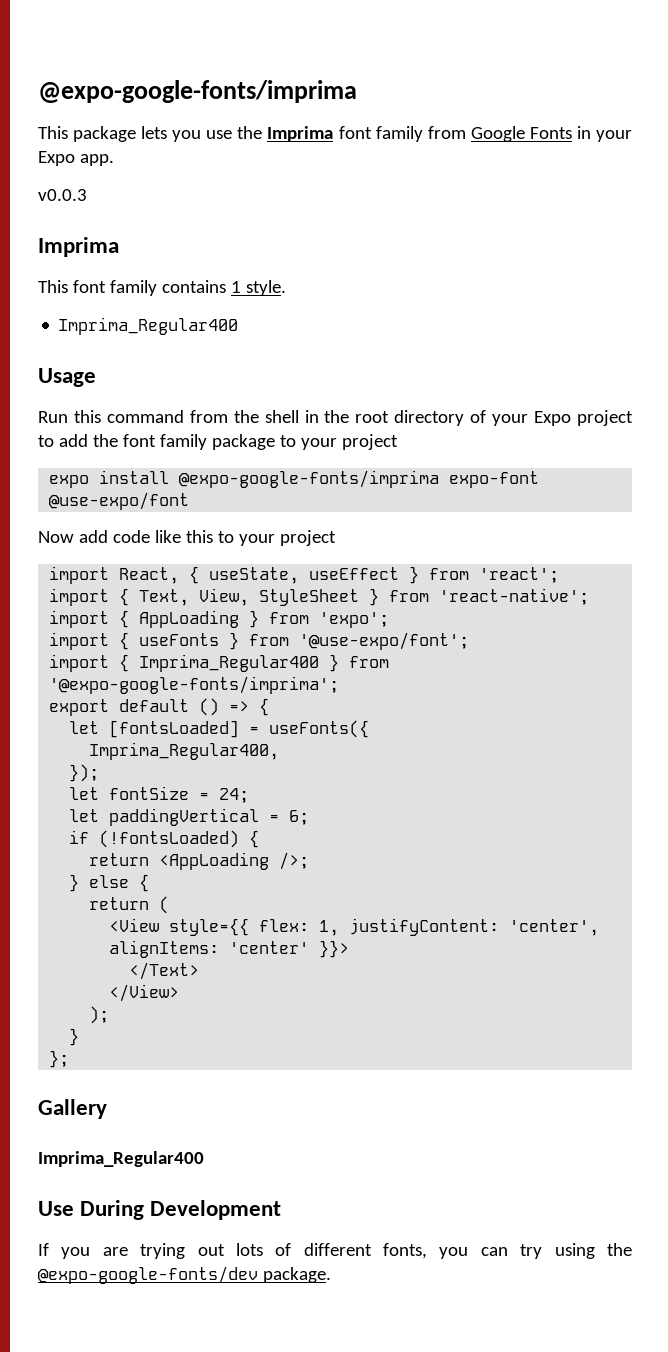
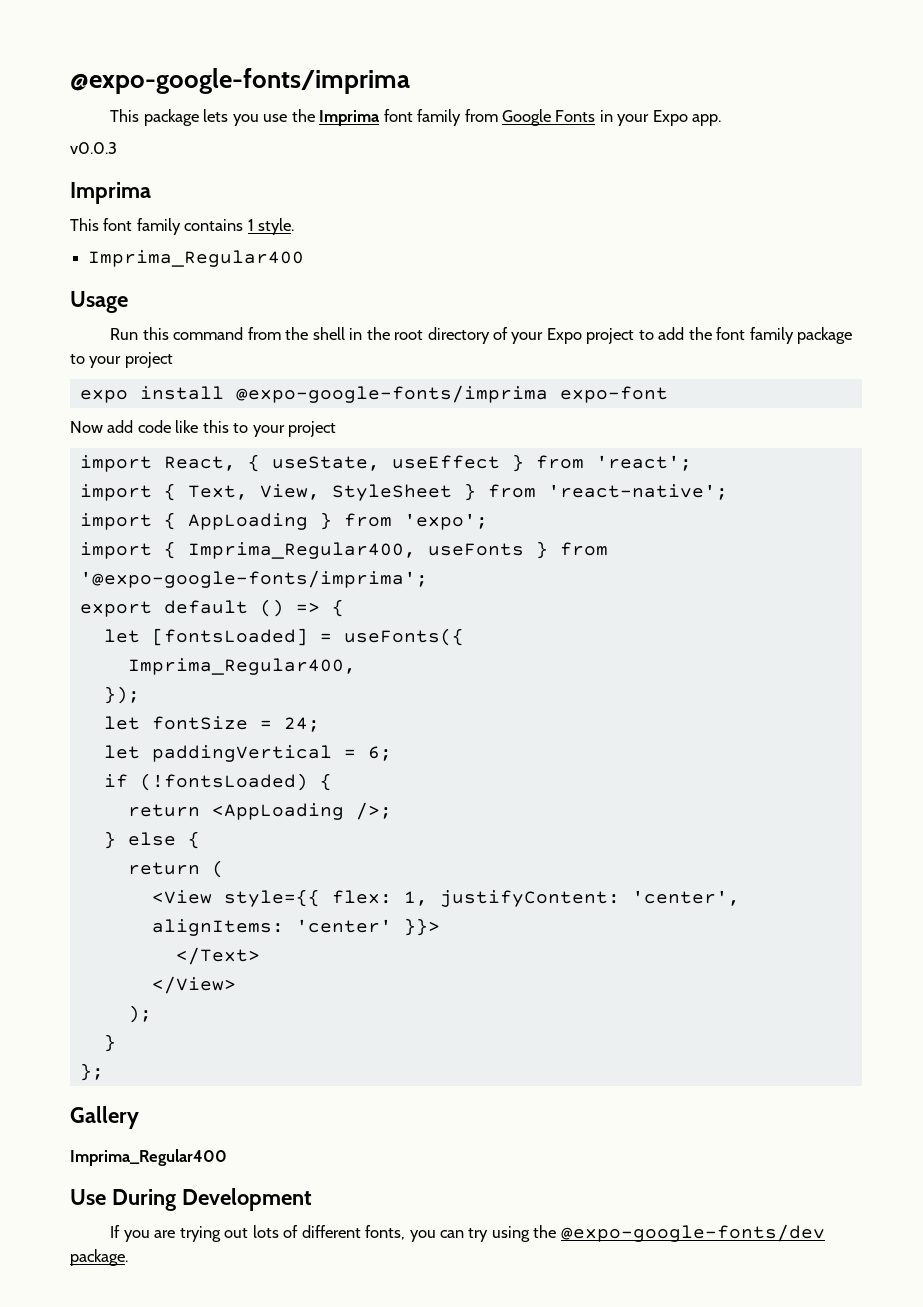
- expo install @expo-google-fonts/imprima expo-font @use-expo/font
+ expo install @expo-google-fonts/imprima expo-font
- import { useFonts } from '@use-expo/font';
- import { Imprima_Regular400 } from '@expo-google-fonts/imprima';
+ import { Imprima_Regular400, useFonts } from '@expo-google-fonts/imprima';

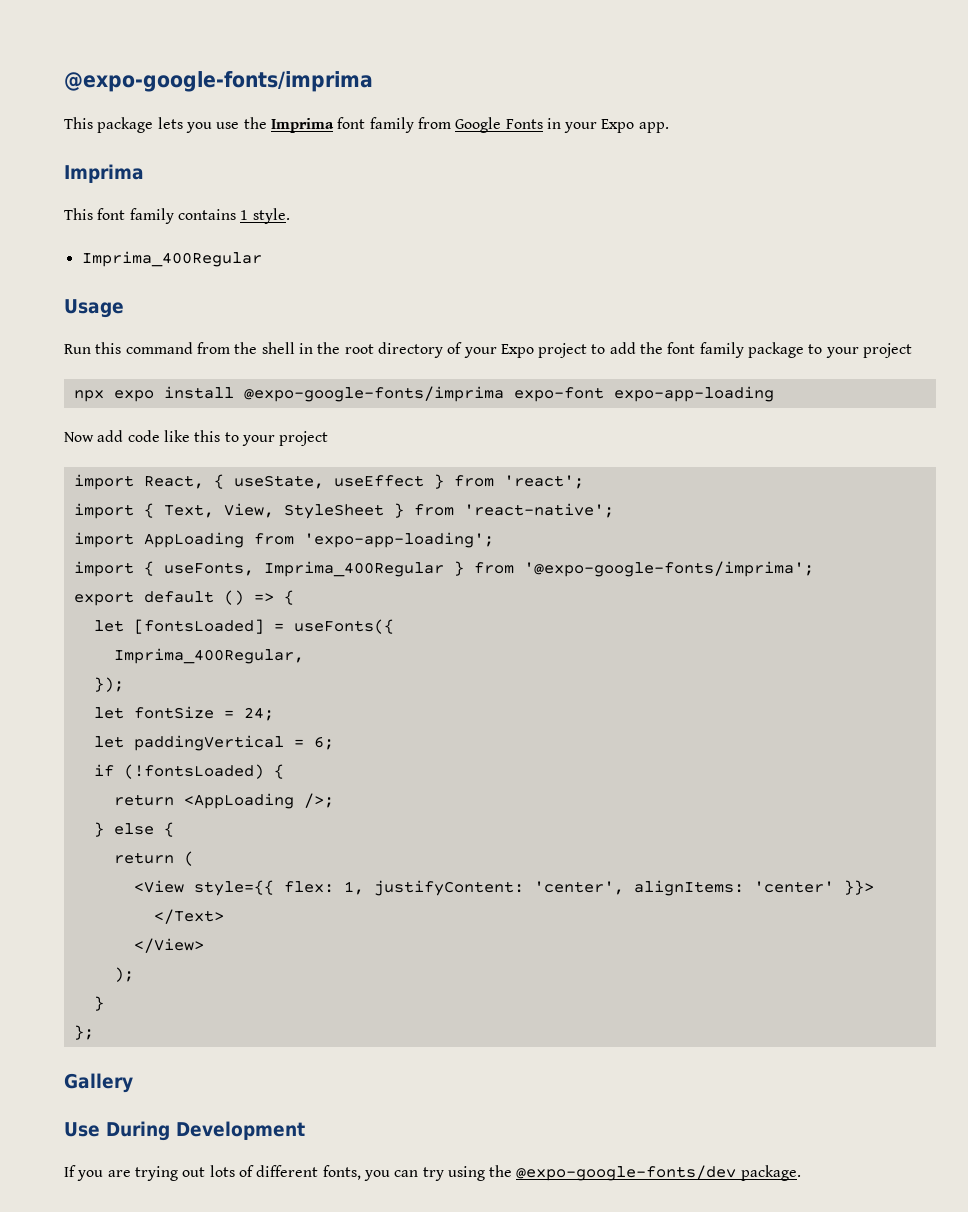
- v0.0.3
  This font family contains 1 style.
- Imprima_Regular400
+ Imprima_400Regular
- expo install @expo-google-fonts/imprima expo-font
+ npx expo install @expo-google-fonts/imprima expo-font expo-app-loading
- import { AppLoading } from 'expo';
- import { Imprima_Regular400, useFonts } from '@expo-google-fonts/imprima';
+ import AppLoading from 'expo-app-loading';
+ import { useFonts, Imprima_400Regular } from '@expo-google-fonts/imprima';
  let [fontsLoaded] = useFonts({
- Imprima_Regular400,
+ Imprima_400Regular,
  Gallery
- Imprima_Regular400

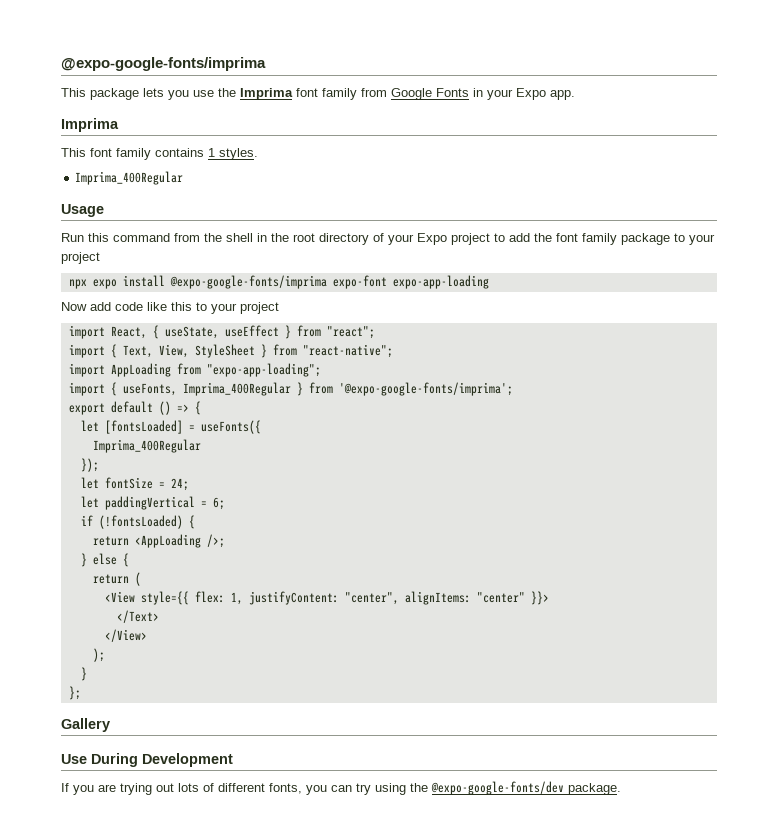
- This font family contains 1 style.
+ This font family contains 1 styles.
- import React, { useState, useEffect } from 'react';
+ import React, { useState, useEffect } from "react";
- import { Text, View, StyleSheet } from 'react-native';
+ import { Text, View, StyleSheet } from "react-native";
- import AppLoading from 'expo-app-loading';
+ import AppLoading from "expo-app-loading";
  let [fontsLoaded] = useFonts({
- Imprima_400Regular,
+ Imprima_400Regular
- <View style={{ flex: 1, justifyContent: 'center', alignItems: 'center' }}>
+ <View style={{ flex: 1, justifyContent: "center", alignItems: "center" }}>

